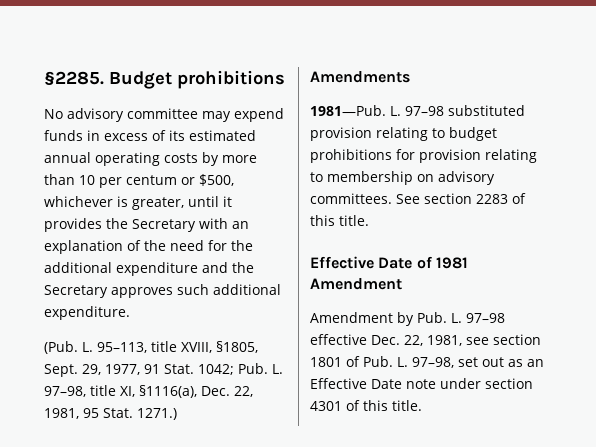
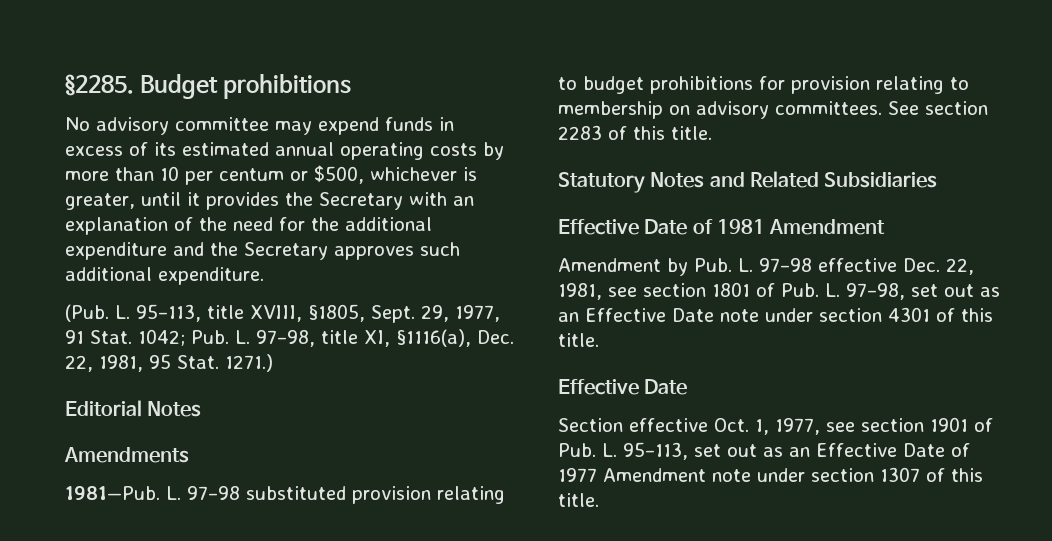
+ Editorial Notes
+ Statutory Notes and Related Subsidiaries
  Amendment by Pub. L. 97–98 effective Dec. 22, 1981, see section 1801 of Pub. L. 97–98, set out as an Effective Date note under section 4301 of this title.
+ Effective Date
+ Section effective Oct. 1, 1977, see section 1901 of Pub. L. 95–113, set out as an Effective Date of 1977 Amendment note under section 1307 of this title.

